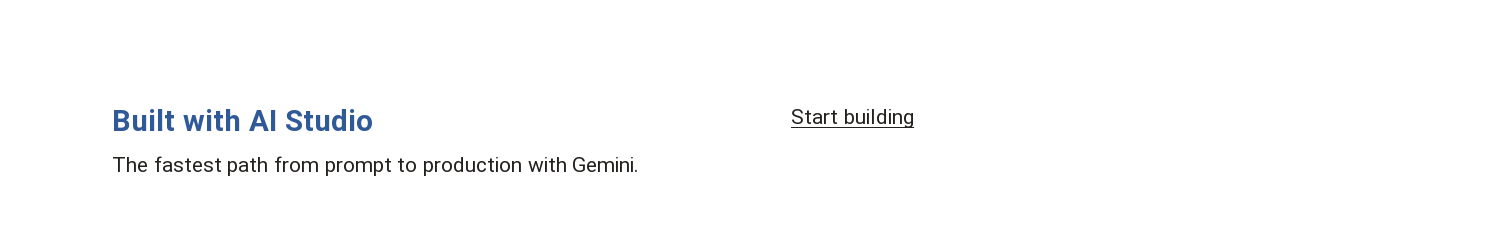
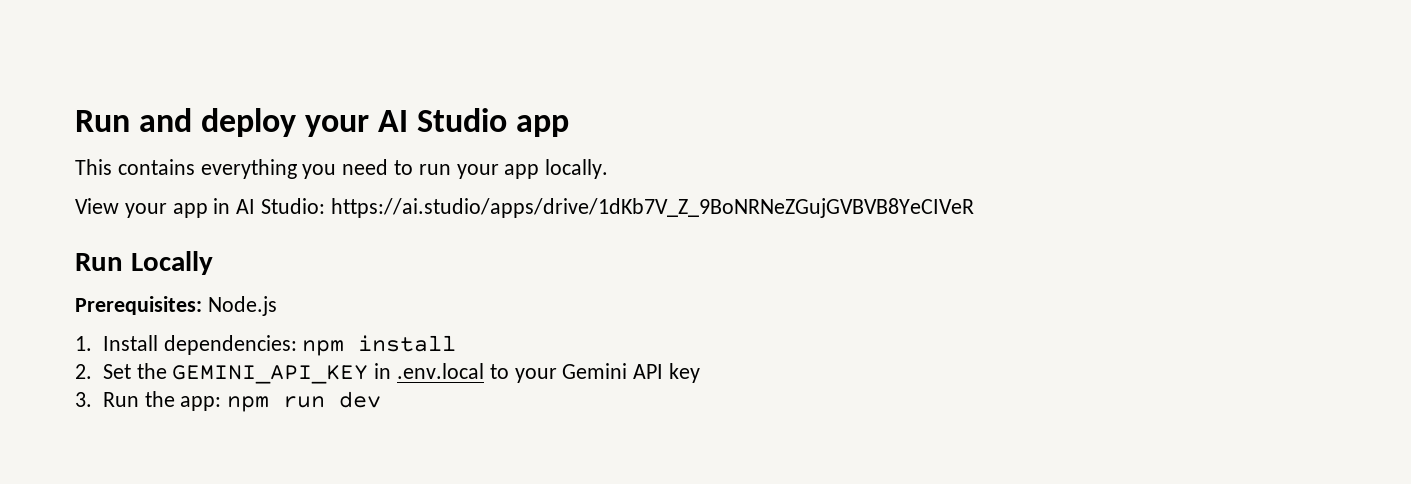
- Built with AI Studio
- The fastest path from prompt to production with Gemini.
- Start building
+ Run and deploy your AI Studio app
+ This contains everything you need to run your app locally.
+ View your app in AI Studio: https://ai.studio/apps/drive/1dKb7V_Z_9BoNRNeZGujGVBVB8YeCIVeR
+ Run Locally
+ Prerequisites: Node.js
+ 1. Install dependencies: npm install
+ 2. Set the GEMINI_API_KEY in .env.local to your Gemini API key
+ 3. Run the app: npm run dev

